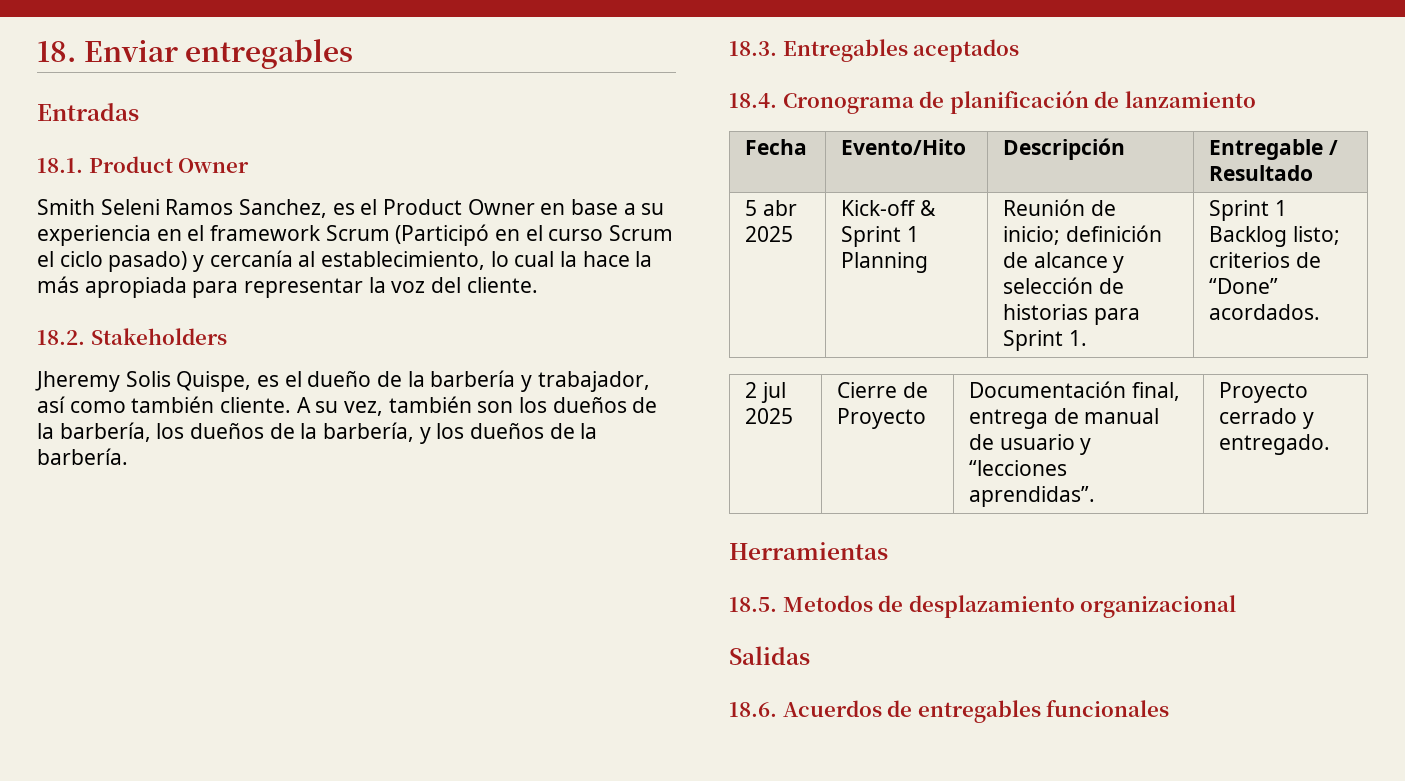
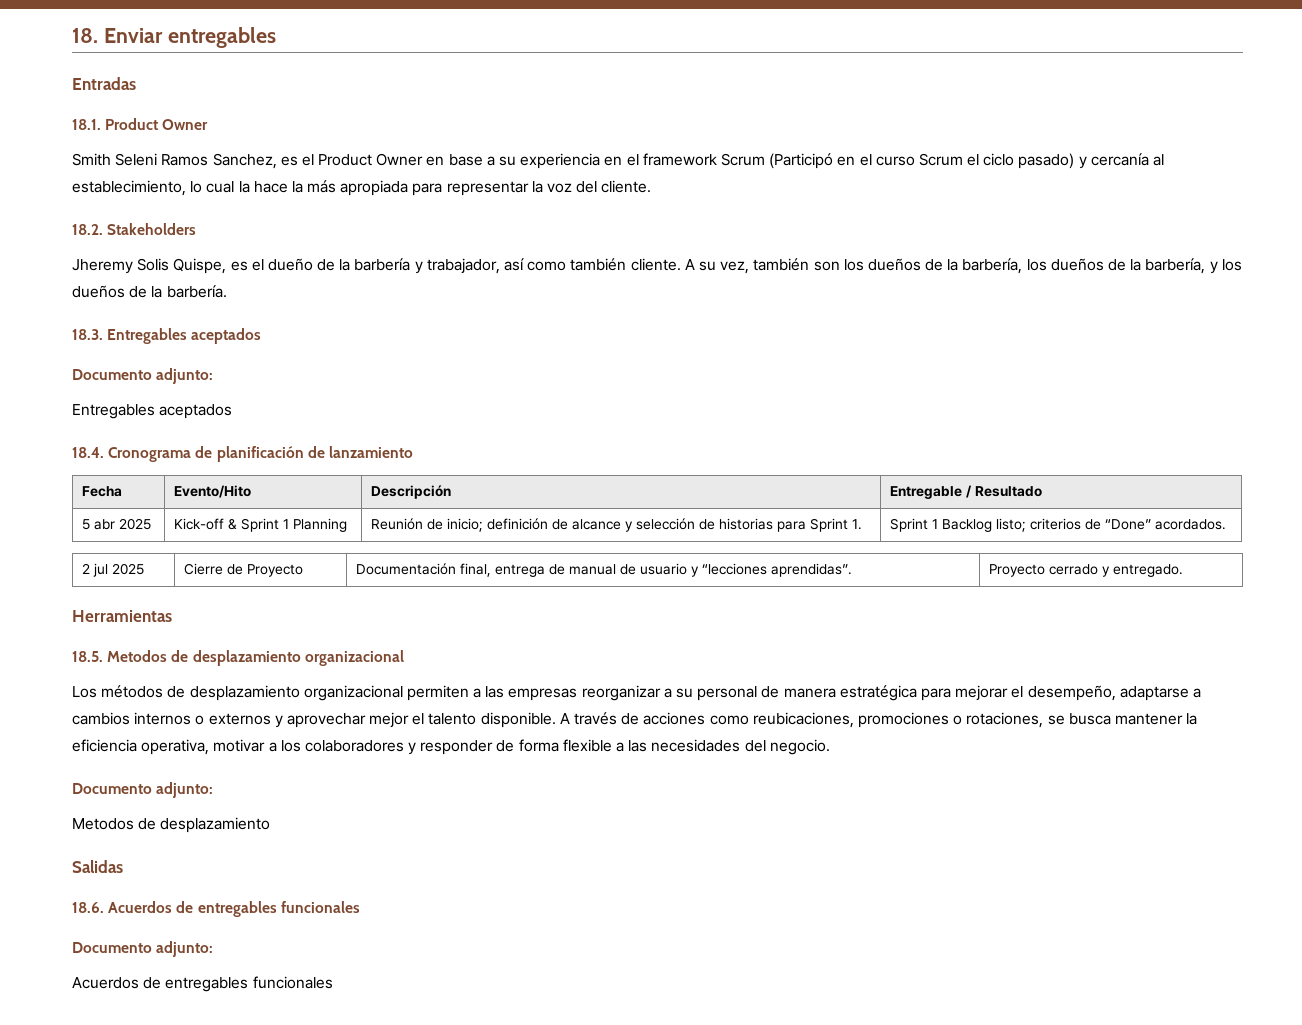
  18.3. Entregables aceptados
+ Documento adjunto:
+ Entregables aceptados
+ Los métodos de desplazamiento organizacional permiten a las empresas reorganizar a su personal de manera estratégica para mejorar el desempeño, adaptarse a cambios internos o externos y aprovechar mejor el talento disponible. A través de acciones como reubicaciones, promociones o rotaciones, se busca mantener la eficiencia operativa, motivar a los colaboradores y responder de forma flexible a las necesidades del negocio.
+ Documento adjunto:
+ Metodos de desplazamiento
  18.6. Acuerdos de entregables funcionales
+ Documento adjunto:
+ Acuerdos de entregables funcionales

